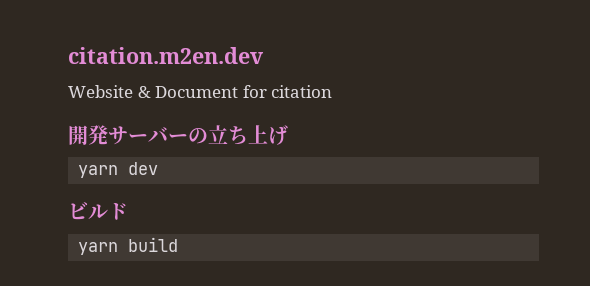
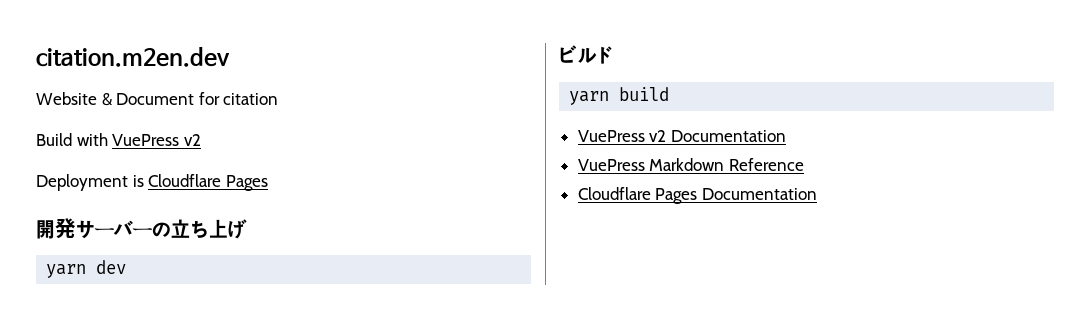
+ Build with VuePress v2
+ Deployment is Cloudflare Pages
+ VuePress v2 Documentation
+ VuePress Markdown Reference
+ Cloudflare Pages Documentation

